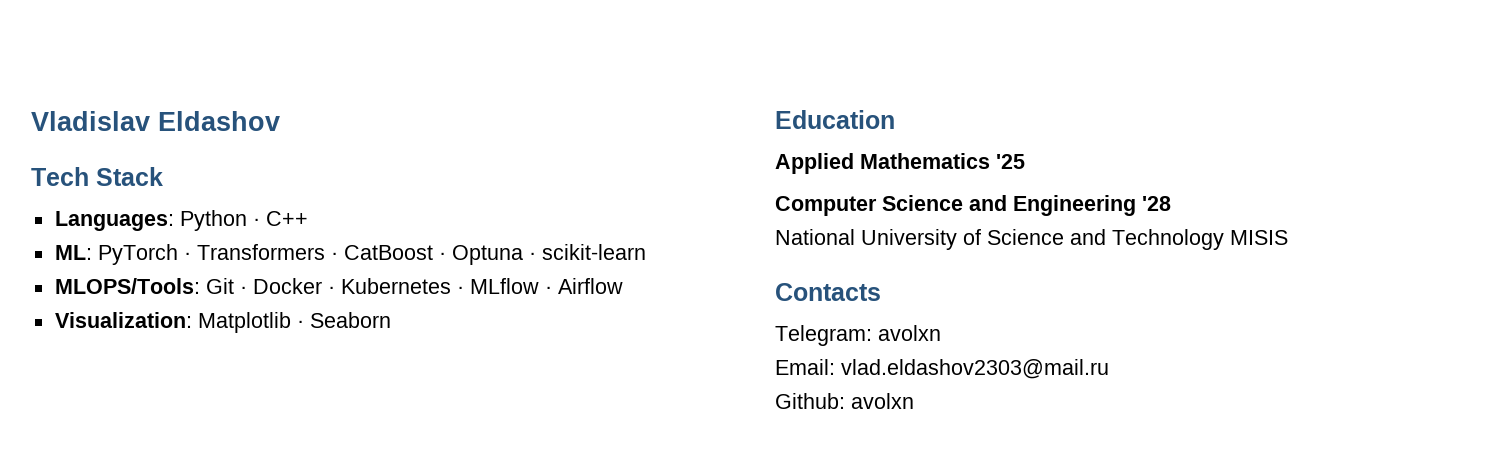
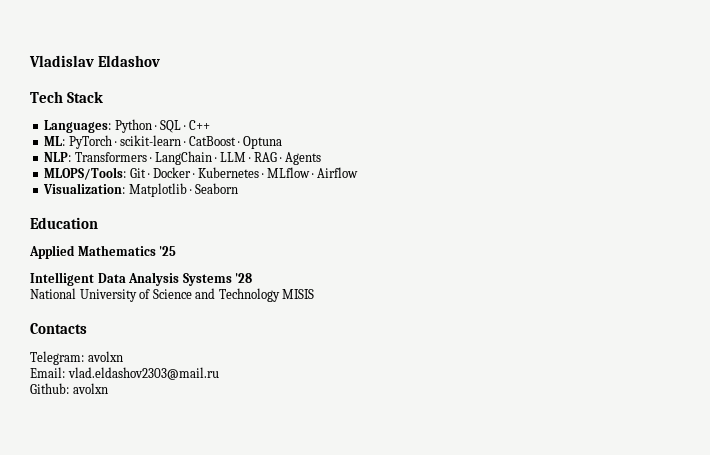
- Languages: Python · C++
+ Languages: Python · SQL · C++
- ML: PyTorch · Transformers · CatBoost · Optuna · scikit-learn
+ ML: PyTorch · scikit-learn · CatBoost · Optuna
+ NLP: Transformers · LangChain · LLM · RAG · Agents
- Computer Science and Engineering '28
+ Intelligent Data Analysis Systems '28

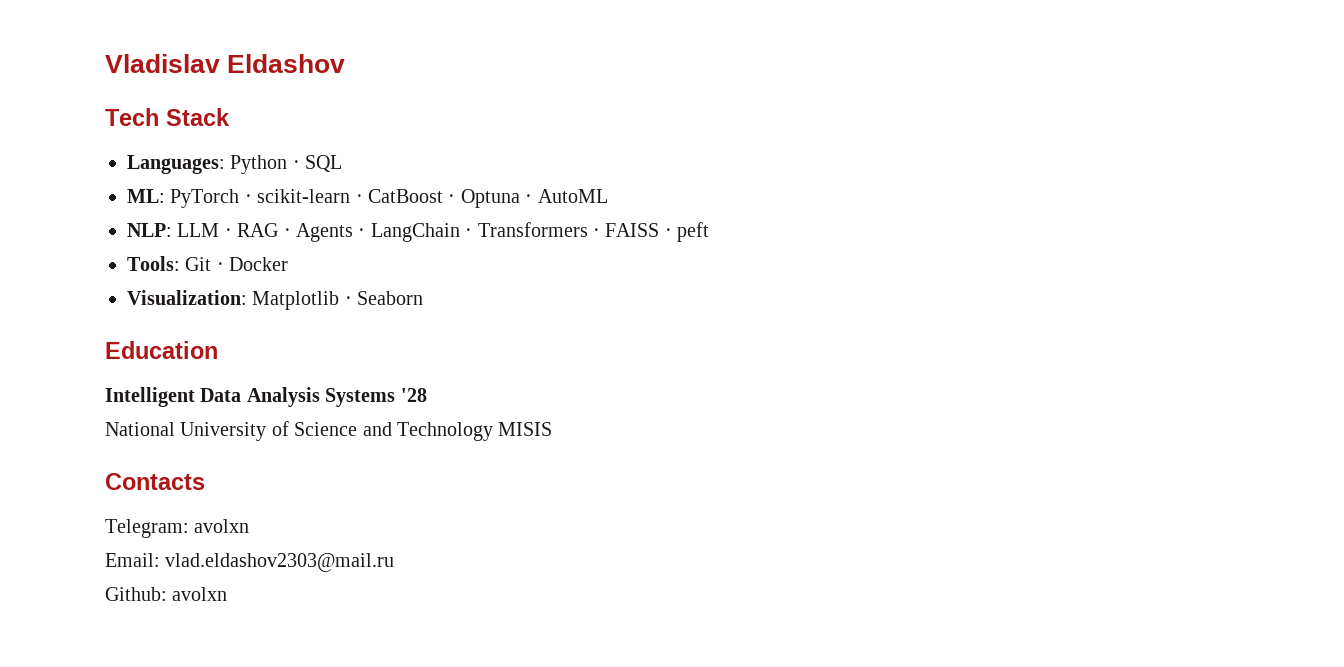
- Languages: Python · SQL · C++
+ Languages: Python · SQL
- ML: PyTorch · scikit-learn · CatBoost · Optuna
+ ML: PyTorch · scikit-learn · CatBoost · Optuna · AutoML
- NLP: Transformers · LangChain · LLM · RAG · Agents
- MLOPS/Tools: Git · Docker · Kubernetes · MLflow · Airflow
+ NLP: LLM · RAG · Agents · LangChain · Transformers · FAISS · peft
+ Tools: Git · Docker
- Applied Mathematics '25

